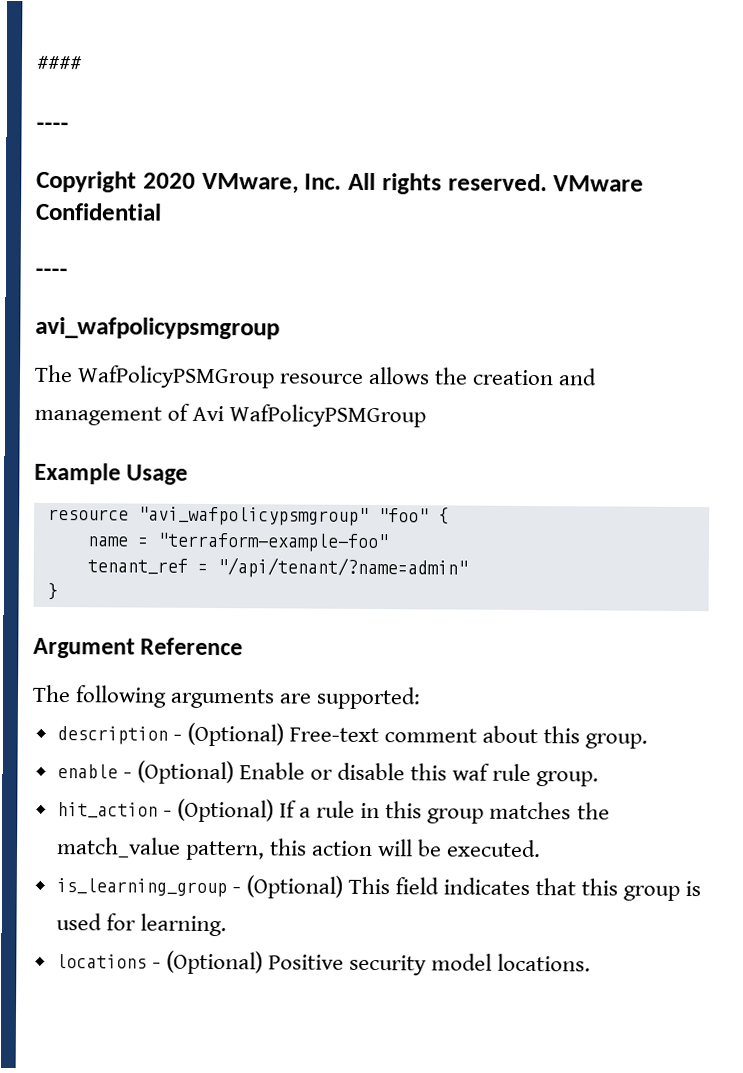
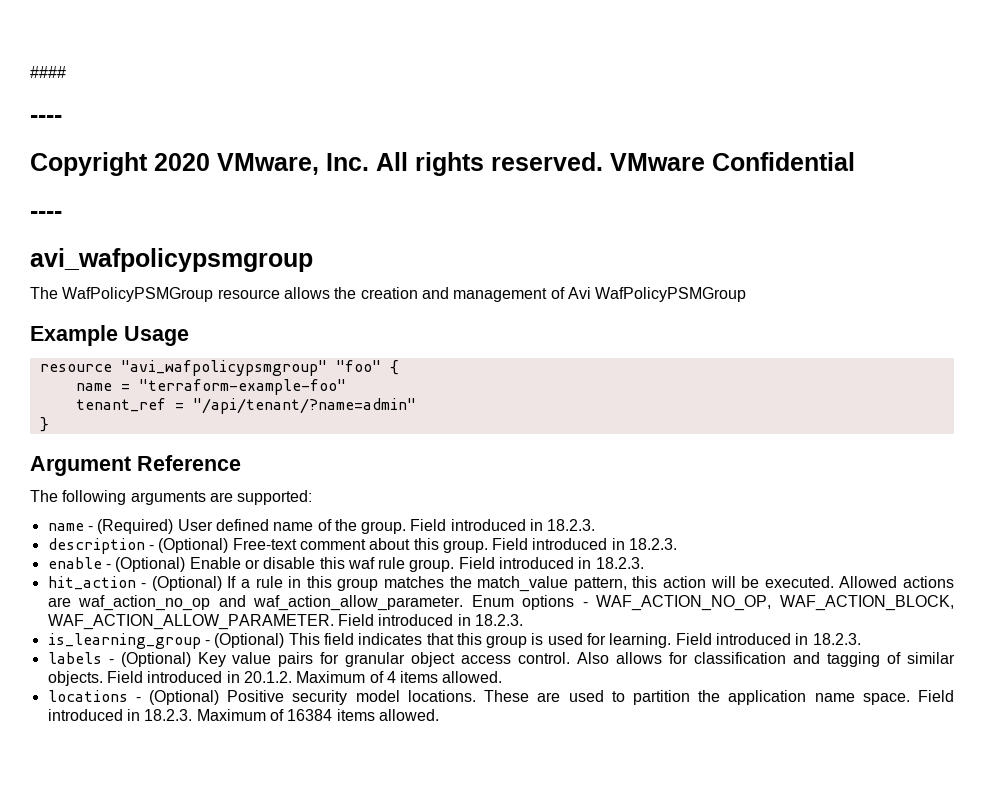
+ name - (Required) User defined name of the group. Field introduced in 18.2.3.
- description - (Optional) Free-text comment about this group.
+ description - (Optional) Free-text comment about this group. Field introduced in 18.2.3.
- enable - (Optional) Enable or disable this waf rule group.
+ enable - (Optional) Enable or disable this waf rule group. Field introduced in 18.2.3.
+ Allowed actions are waf_action_no_op and waf_action_allow_parameter. Enum options - WAF_ACTION_NO_OP, WAF_ACTION_BLOCK, WAF_ACTION_ALLOW_PARAMETER. Field introduced in 18.2.3.
- is_learning_group - (Optional) This field indicates that this group is used for learning.
+ is_learning_group - (Optional) This field indicates that this group is used for learning. Field introduced in 18.2.3.
+ labels - (Optional) Key value pairs for granular object access control. Also allows for classification and tagging of similar objects. Field introduced in 20.1.2. Maximum of 4 items allowed.
+ These are used to partition the application name space. Field introduced in 18.2.3. Maximum of 16384 items allowed.

